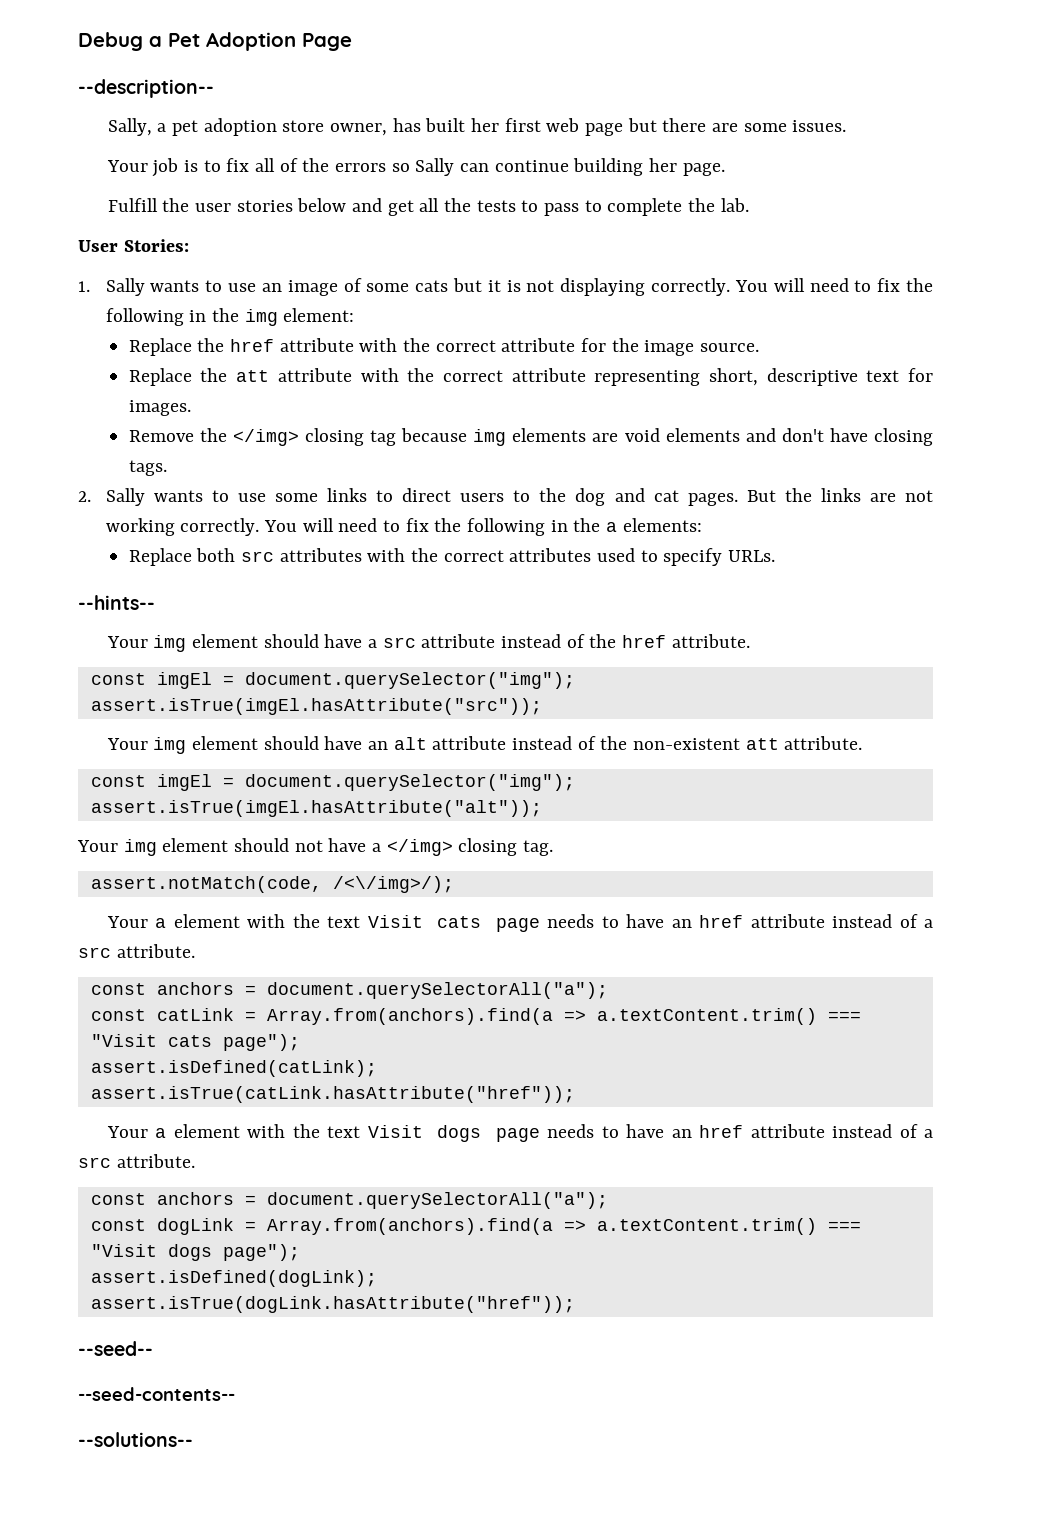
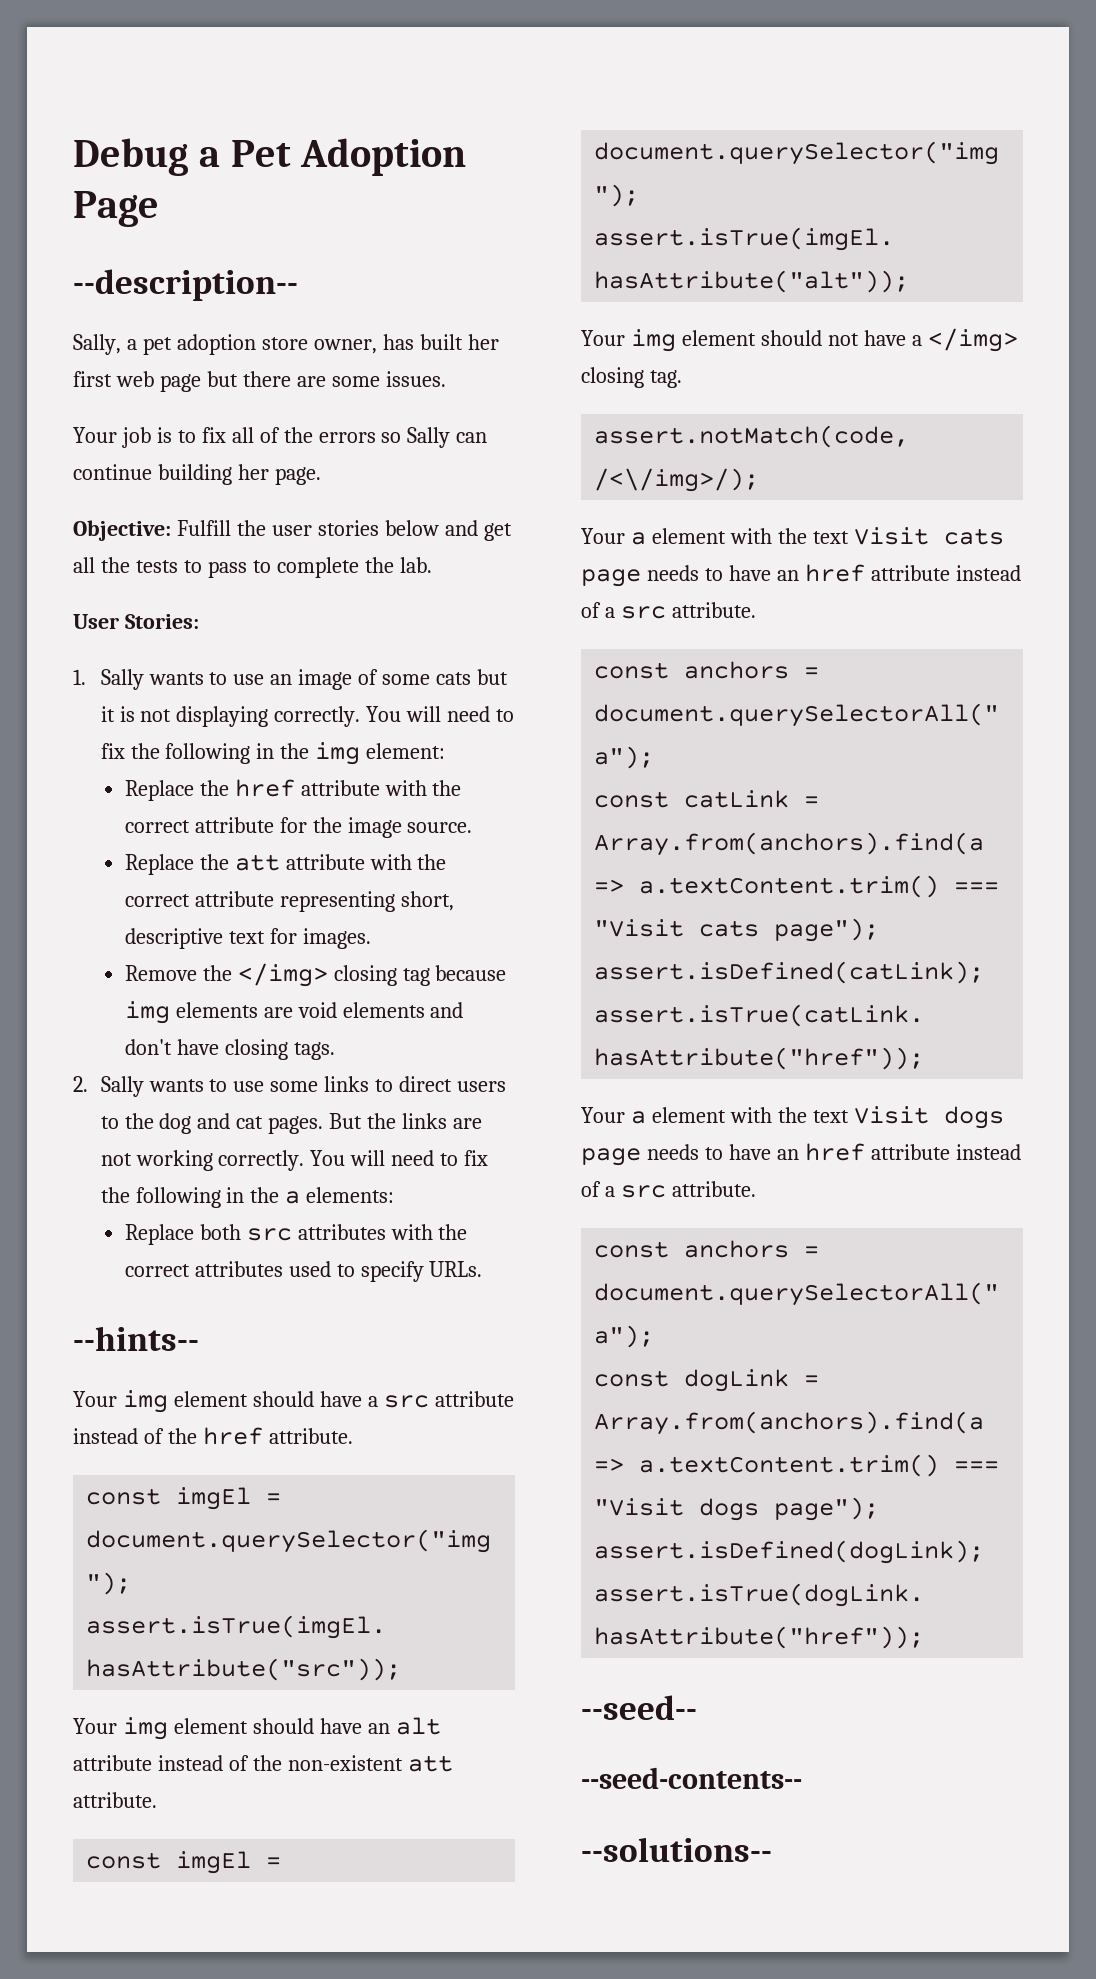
- Fulfill the user stories below and get all the tests to pass to complete the lab.
+ Objective: Fulfill the user stories below and get all the tests to pass to complete the lab.

